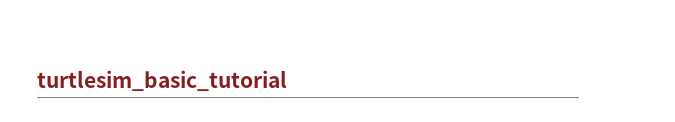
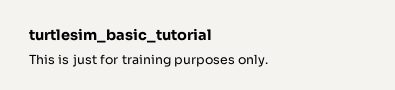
+ This is just for training purposes only.

